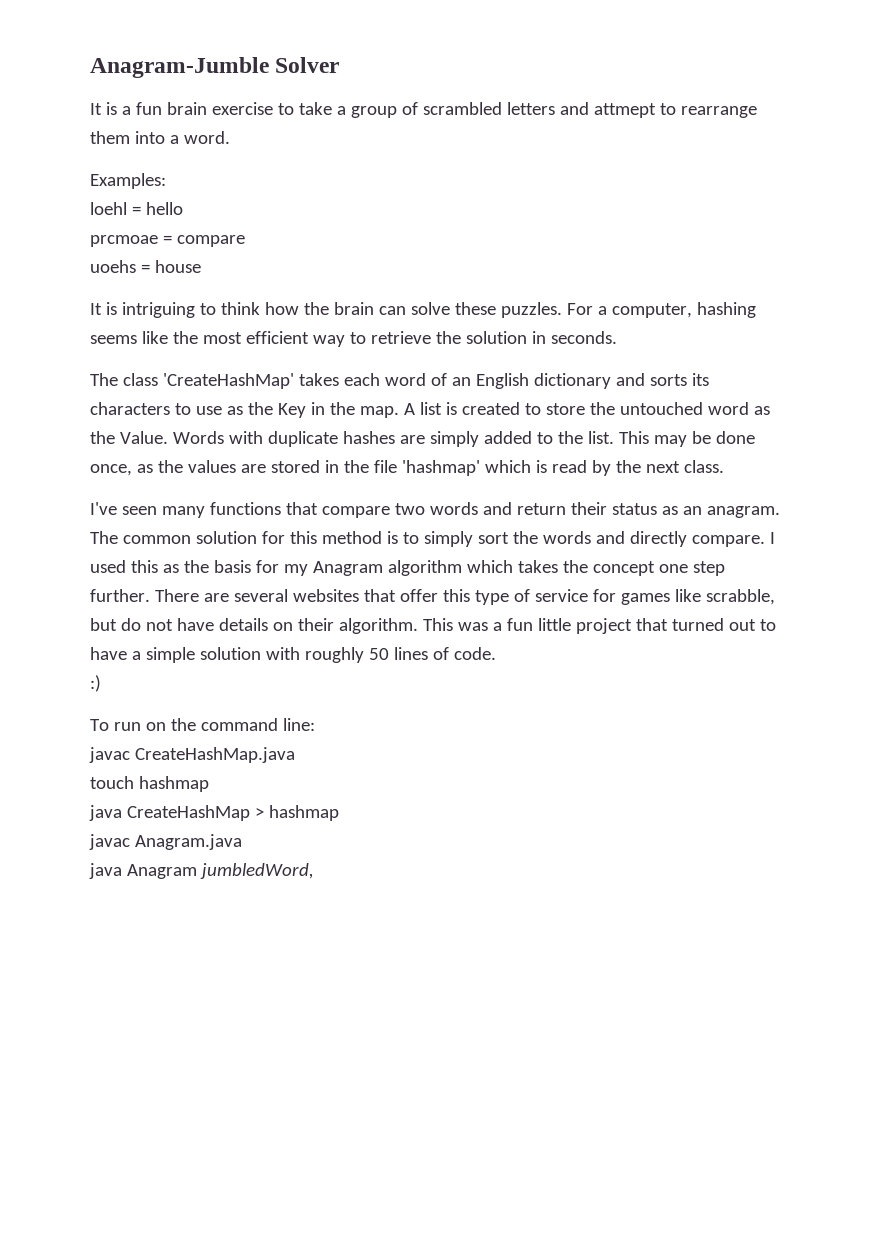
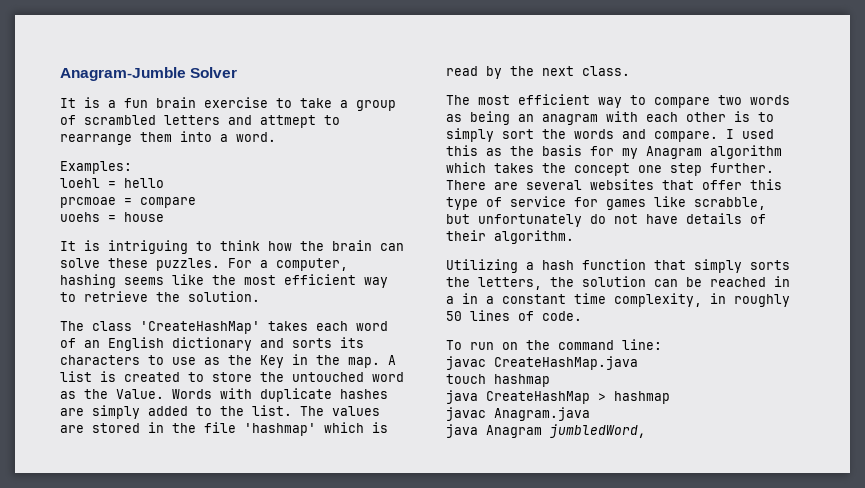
- For a computer, hashing seems like the most efficient way to retrieve the solution in seconds.
+ For a computer, hashing seems like the most efficient way to retrieve the solution.
- This may be done once, as the values are stored in the file 'hashmap' which is read by the next class.
+ The values are stored in the file 'hashmap' which is read by the next class.
- I've seen many functions that compare two words and return their status as an anagram. The common solution for this method is to simply sort the words and directly compare.
+ The most efficient way to compare two words as being an anagram with each other is to simply sort the words and compare.
- There are several websites that offer this type of service for games like scrabble, but do not have details on their algorithm. This was a fun little project that turned out to have a simple solution with roughly 50 lines of code.
+ There are several websites that offer this type of service for games like scrabble, but unfortunately do not have details of their algorithm.
+ Utilizing a hash function that simply sorts the letters, the solution can be reached in a in a constant time complexity, in roughly 50 lines of code.
- :)

